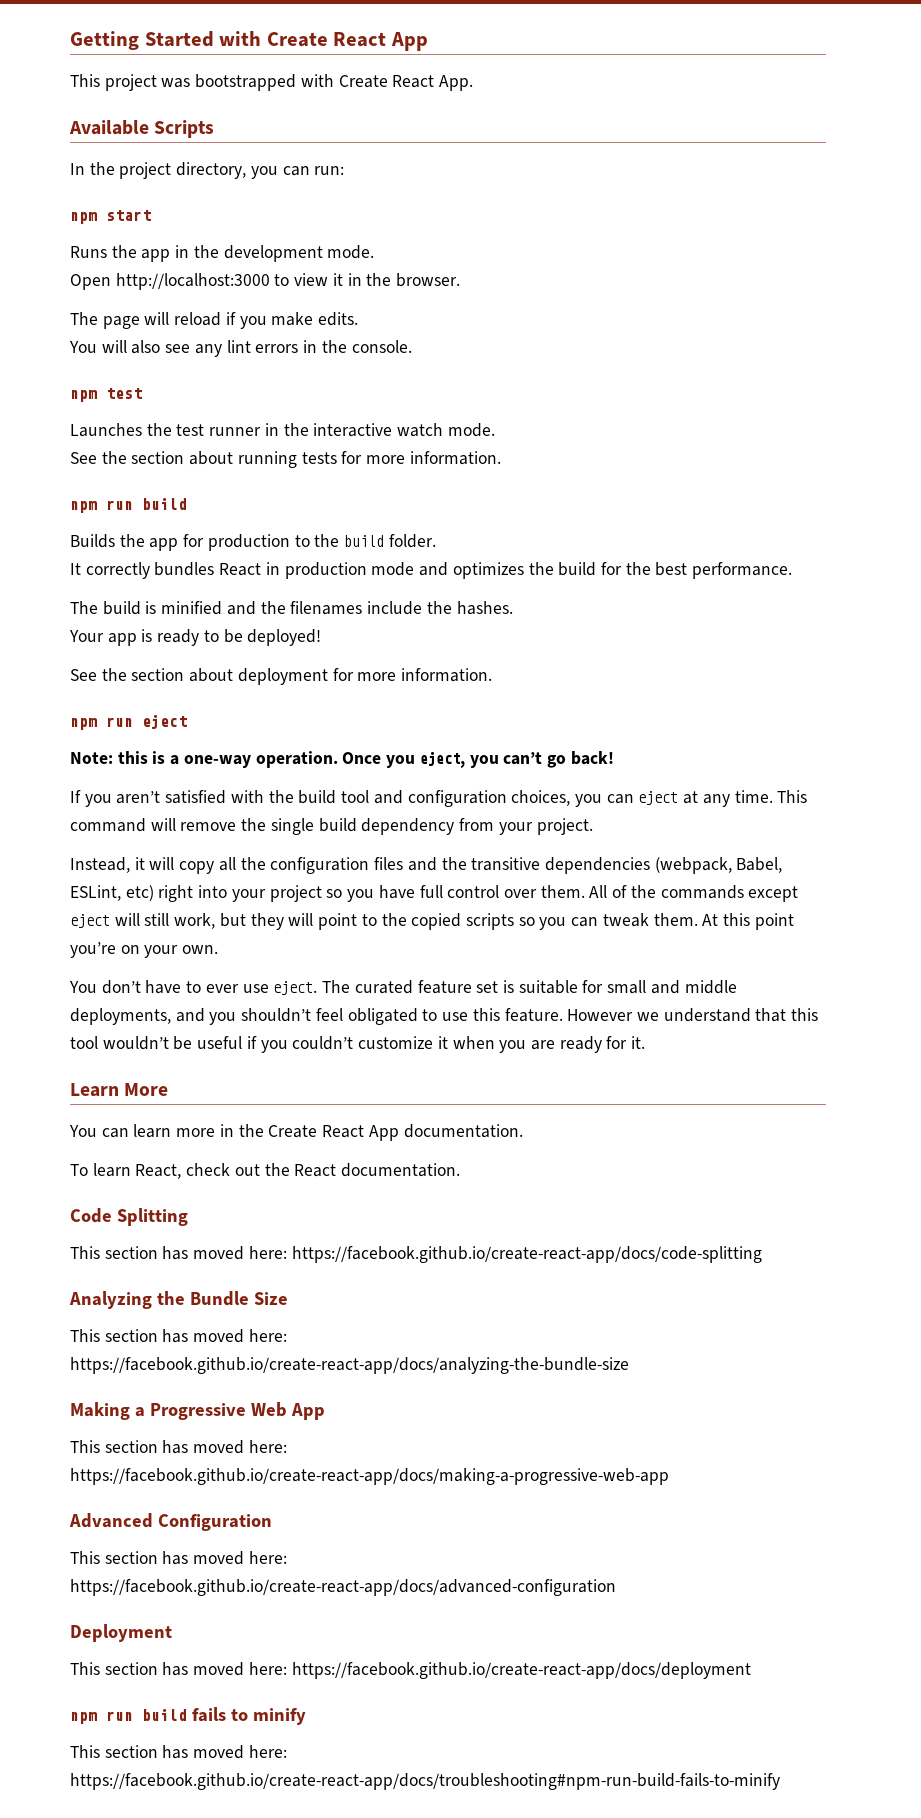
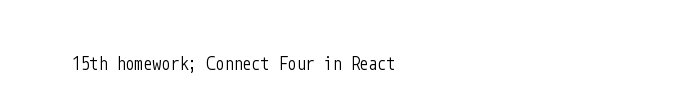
- Getting Started with Create React App
- This project was bootstrapped with Create React App.
- Available Scripts
- In the project directory, you can run:
- npm start
- Runs the app in the development mode.
- Open http://localhost:3000 to view it in the browser.
- The page will reload if you make edits.
- You will also see any lint errors in the console.
- npm test
- Launches the test runner in the interactive watch mode.
- See the section about running tests for more information.
- npm run build
- Builds the app for production to the build folder.
- It correctly bundles React in production mode and optimizes the build for the best performance.
- The build is minified and the filenames include the hashes.
- Your app is ready to be deployed!
- See the section about deployment for more information.
- npm run eject
- Note: this is a one-way operation. Once you eject, you can’t go back!
- If you aren’t satisfied with the build tool and configuration choices, you can eject at any time. This command will remove the single build dependency from your project.
- Instead, it will copy all the configuration files and the transitive dependencies (webpack, Babel, ESLint, etc) right into your project so you have full control over them. All of the commands except eject will still work, but they will point to the copied scripts so you can tweak them. At this point you’re on your own.
- You don’t have to ever use eject. The curated feature set is suitable for small and middle deployments, and you shouldn’t feel obligated to use this feature. However we understand that this tool wouldn’t be useful if you couldn’t customize it when you are ready for it.
- Learn More
- You can learn more in the Create React App documentation.
- To learn React, check out the React documentation.
- Code Splitting
- This section has moved here: https://facebook.github.io/create-react-app/docs/code-splitting
- Analyzing the Bundle Size
- This section has moved here: https://facebook.github.io/create-react-app/docs/analyzing-the-bundle-size
- Making a Progressive Web App
- This section has moved here: https://facebook.github.io/create-react-app/docs/making-a-progressive-web-app
- Advanced Configuration
- This section has moved here: https://facebook.github.io/create-react-app/docs/advanced-configuration
- Deployment
- This section has moved here: https://facebook.github.io/create-react-app/docs/deployment
- npm run build fails to minify
- This section has moved here: https://facebook.github.io/create-react-app/docs/troubleshooting#npm-run-build-fails-to-minify
+ 15th homework; Connect Four in React

